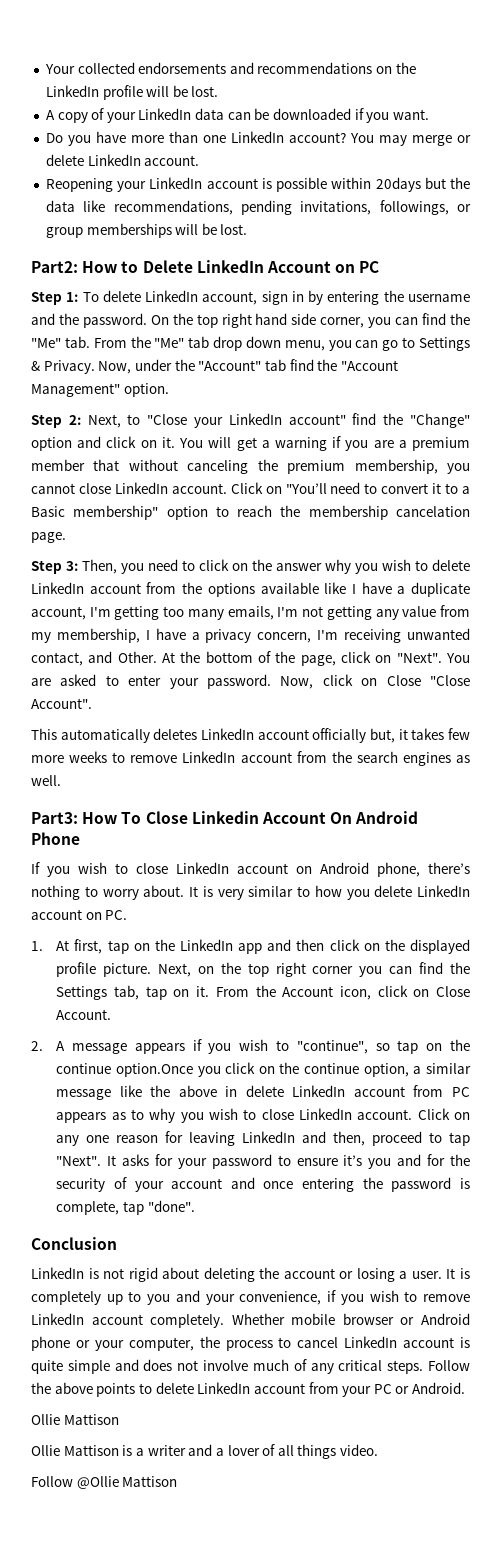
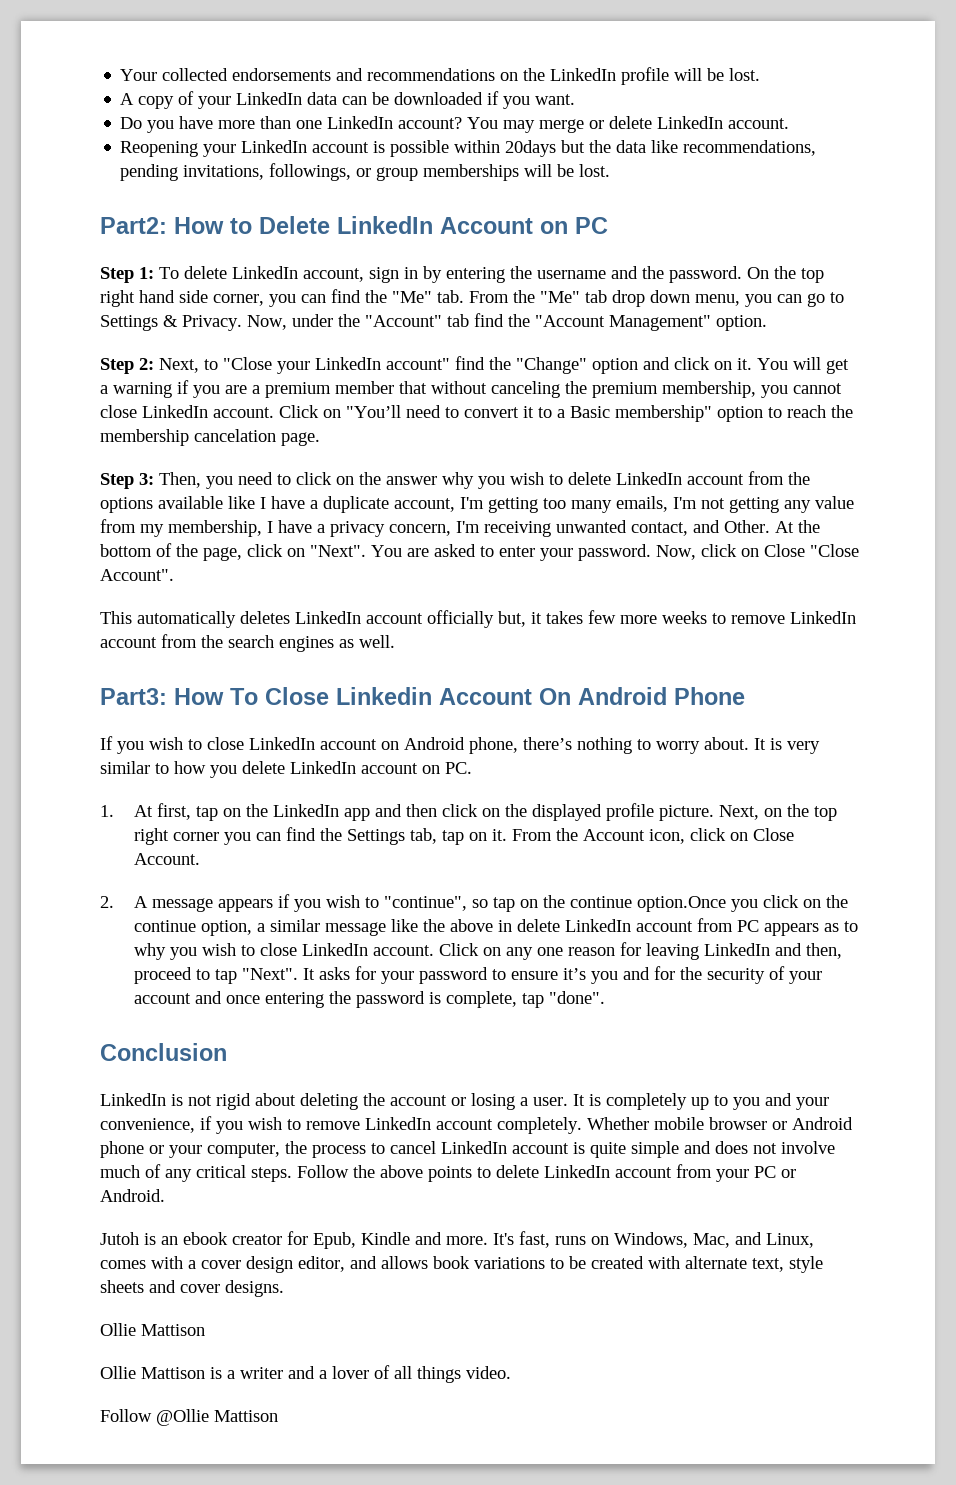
+ Jutoh is an ebook creator for Epub, Kindle and more. It's fast, runs on Windows, Mac, and Linux, comes with a cover design editor, and allows book variations to be created with alternate text, style sheets and cover designs.

